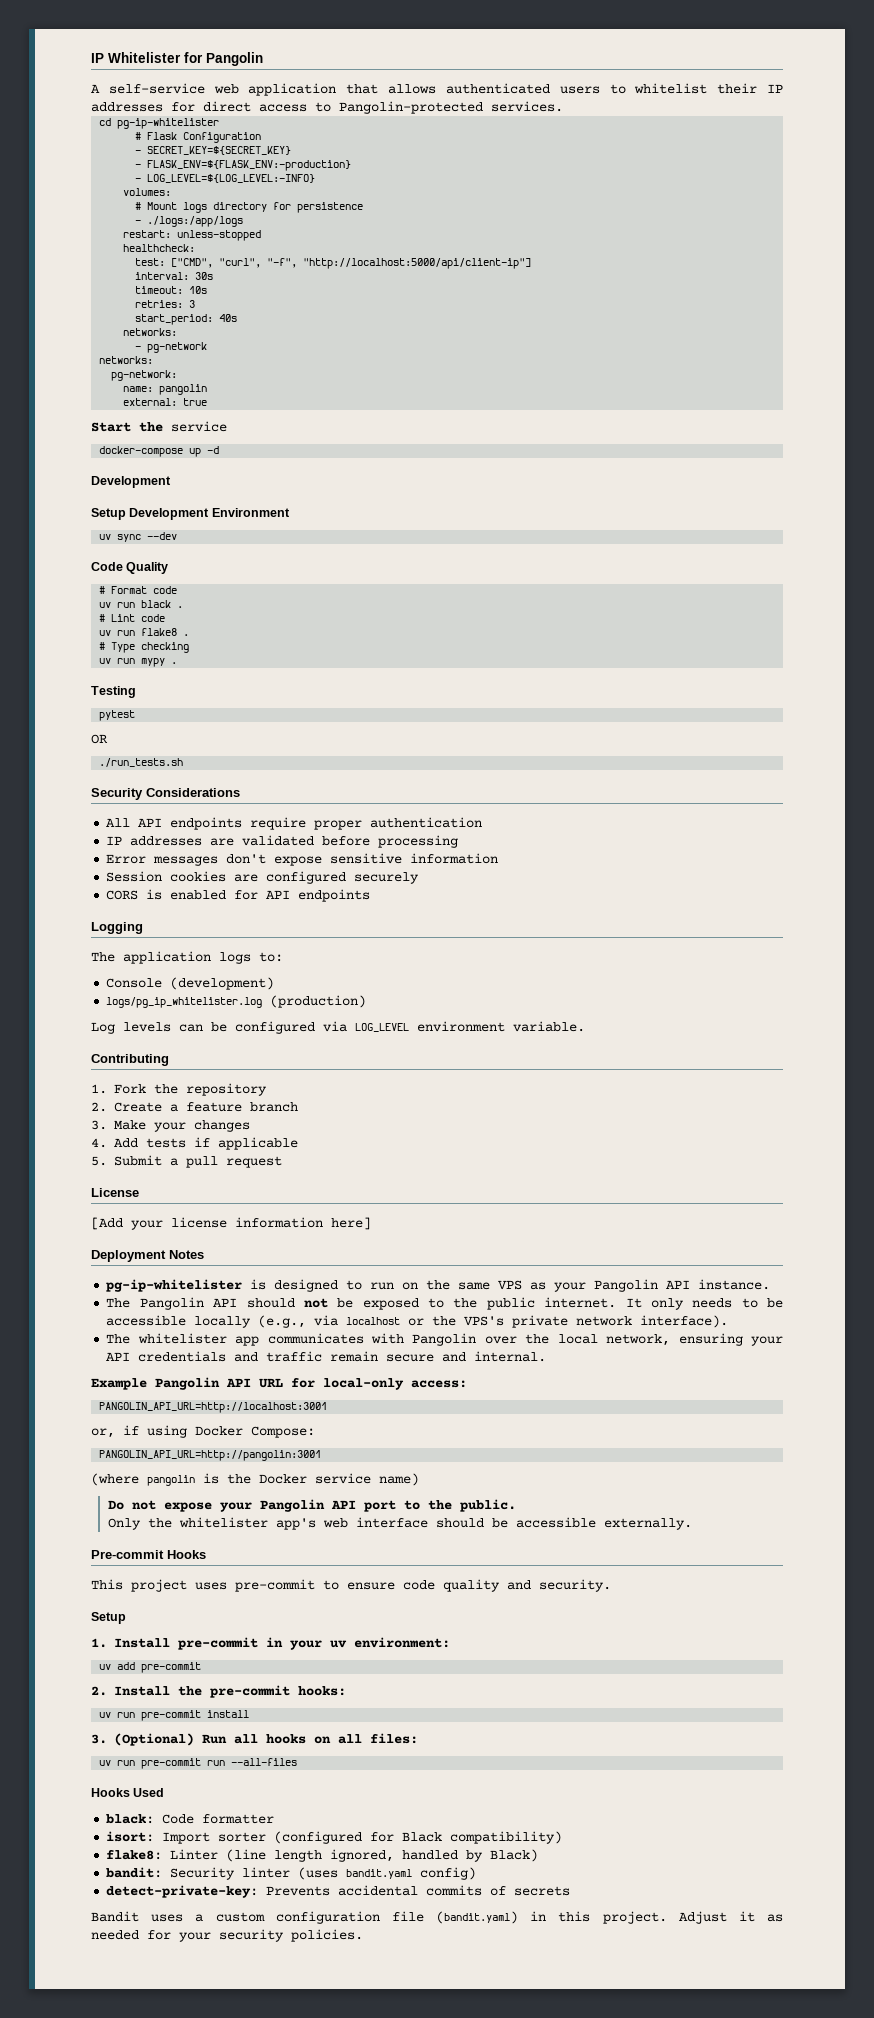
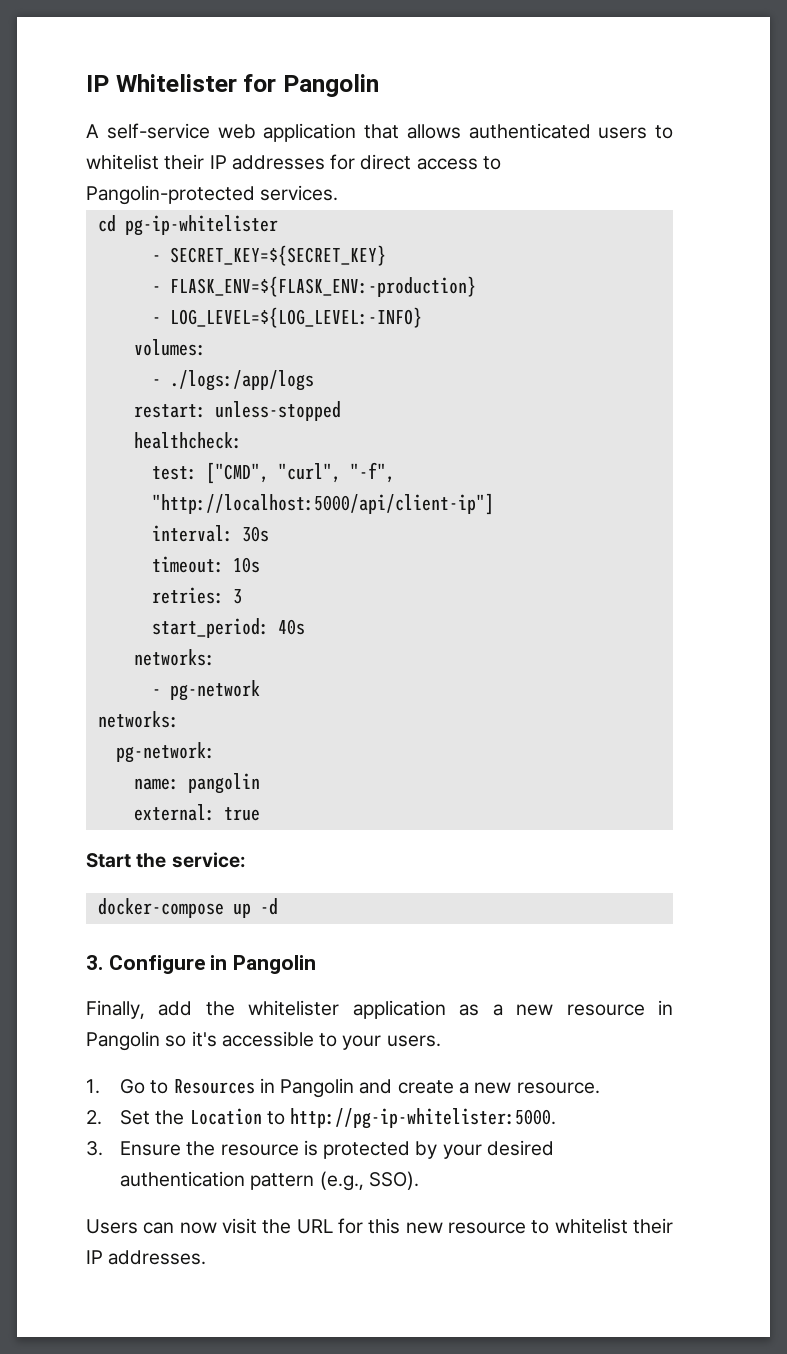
- # Flask Configuration
- # Mount logs directory for persistence
- Start the service
+ Start the service:
  docker-compose up -d
- Development
- Setup Development Environment
- uv sync --dev
- Code Quality
- # Format code
- uv run black .
- # Lint code
- uv run flake8 .
- # Type checking
- uv run mypy .
- Testing
- pytest
- OR
- ./run_tests.sh
- Security Considerations
- All API endpoints require proper authentication
- IP addresses are validated before processing
- Error messages don't expose sensitive information
- Session cookies are configured securely
- CORS is enabled for API endpoints
- Logging
- The application logs to:
- Console (development)
- logs/pg_ip_whitelister.log (production)
- Log levels can be configured via LOG_LEVEL environment variable.
- Contributing
- 1. Fork the repository
- 2. Create a feature branch
- 3. Make your changes
- 4. Add tests if applicable
- 5. Submit a pull request
- License
- [Add your license information here]
- Deployment Notes
- pg-ip-whitelister is designed to run on the same VPS as your Pangolin API instance.
- The Pangolin API should not be exposed to the public internet. It only needs to be accessible locally (e.g., via localhost or the VPS's private network interface).
- The whitelister app communicates with Pangolin over the local network, ensuring your API credentials and traffic remain secure and internal.
- Example Pangolin API URL for local-only access:
- PANGOLIN_API_URL=http://localhost:3001
- or, if using Docker Compose:
- PANGOLIN_API_URL=http://pangolin:3001
- (where pangolin is the Docker service name)
- Do not expose your Pangolin API port to the public.
- Only the whitelister app's web interface should be accessible externally.
- Pre-commit Hooks
- This project uses pre-commit to ensure code quality and security.
- Setup
- 1. Install pre-commit in your uv environment:
- uv add pre-commit
- 2. Install the pre-commit hooks:
- uv run pre-commit install
- 3. (Optional) Run all hooks on all files:
- uv run pre-commit run --all-files
- Hooks Used
- black: Code formatter
- isort: Import sorter (configured for Black compatibility)
- flake8: Linter (line length ignored, handled by Black)
- bandit: Security linter (uses bandit.yaml config)
- detect-private-key: Prevents accidental commits of secrets
- Bandit uses a custom configuration file (bandit.yaml) in this project. Adjust it as needed for your security policies.
+ 3. Configure in Pangolin
+ Finally, add the whitelister application as a new resource in Pangolin so it's accessible to your users.
+ 1. Go to Resources in Pangolin and create a new resource.
+ 2. Set the Location to http://pg-ip-whitelister:5000.
+ 3. Ensure the resource is protected by your desired authentication pattern (e.g., SSO).
+ Users can now visit the URL for this new resource to whitelist their IP addresses.

